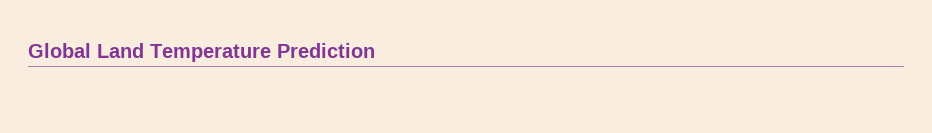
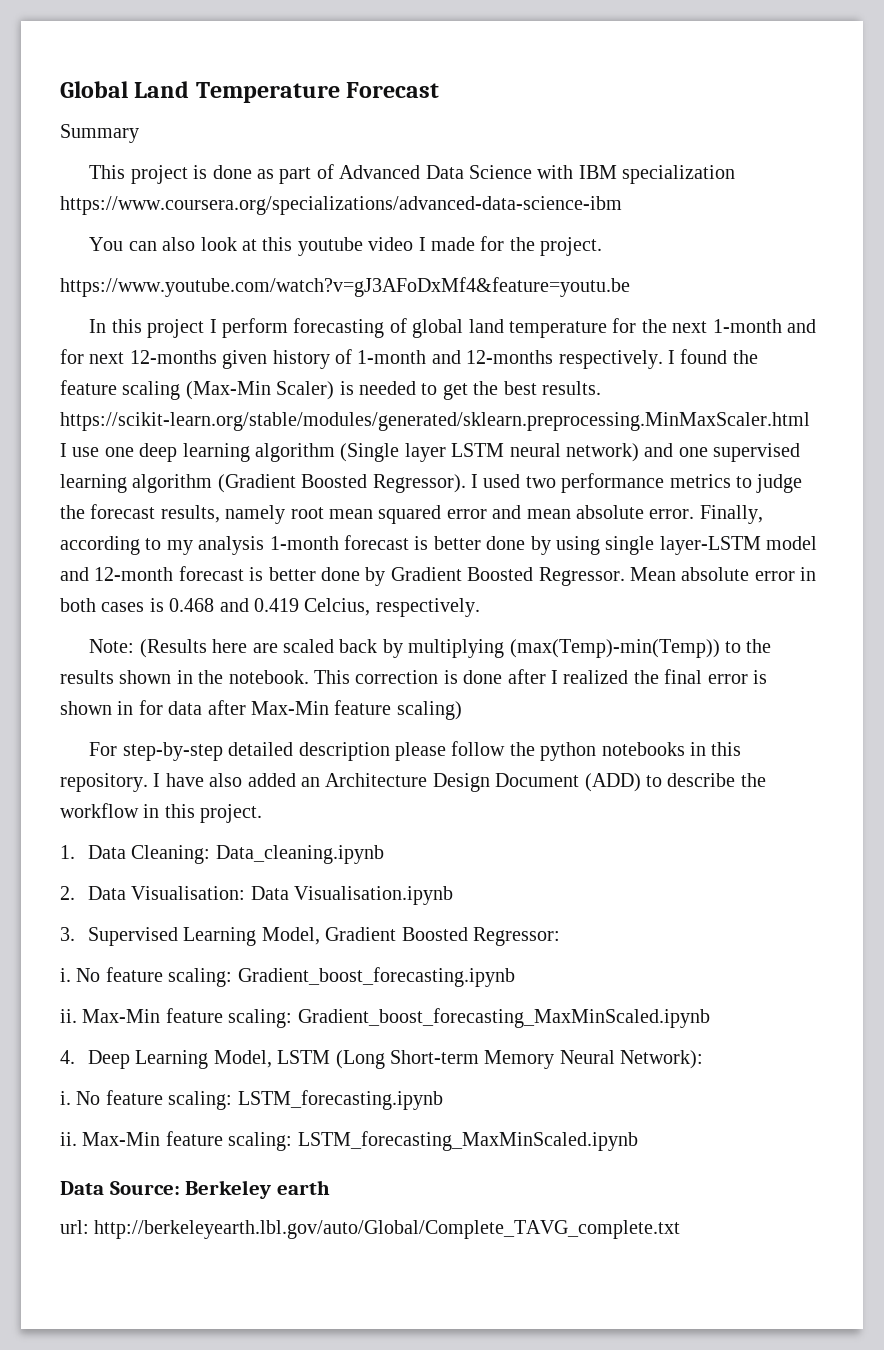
- Global Land Temperature Prediction
+ Global Land Temperature Forecast
+ Summary
+ This project is done as part of Advanced Data Science with IBM specialization https://www.coursera.org/specializations/advanced-data-science-ibm
+ You can also look at this youtube video I made for the project.
+ https://www.youtube.com/watch?v=gJ3AFoDxMf4&feature=youtu.be
+ In this project I perform forecasting of global land temperature for the next 1-month and for next 12-months given history of 1-month and 12-months respectively. I found the feature scaling (Max-Min Scaler) is needed to get the best results. https://scikit-learn.org/stable/modules/generated/sklearn.preprocessing.MinMaxScaler.html I use one deep learning algorithm (Single layer LSTM neural network) and one supervised learning algorithm (Gradient Boosted Regressor). I used two performance metrics to judge the forecast results, namely root mean squared error and mean absolute error. Finally, according to my analysis 1-month forecast is better done by using single layer-LSTM model and 12-month forecast is better done by Gradient Boosted Regressor. Mean absolute error in both cases is 0.468 and 0.419 Celcius, respectively.
+ Note: (Results here are scaled back by multiplying (max(Temp)-min(Temp)) to the results shown in the notebook. This correction is done after I realized the final error is shown in for data after Max-Min feature scaling)
+ For step-by-step detailed description please follow the python notebooks in this repository. I have also added an Architecture Design Document (ADD) to describe the workflow in this project.
+ 1. Data Cleaning: Data_cleaning.ipynb
+ 2. Data Visualisation: Data Visualisation.ipynb
+ 3. Supervised Learning Model, Gradient Boosted Regressor:
+ i. No feature scaling: Gradient_boost_forecasting.ipynb
+ ii. Max-Min feature scaling: Gradient_boost_forecasting_MaxMinScaled.ipynb
+ 4. Deep Learning Model, LSTM (Long Short-term Memory Neural Network):
+ i. No feature scaling: LSTM_forecasting.ipynb
+ ii. Max-Min feature scaling: LSTM_forecasting_MaxMinScaled.ipynb
+ Data Source: Berkeley earth
+ url: http://berkeleyearth.lbl.gov/auto/Global/Complete_TAVG_complete.txt

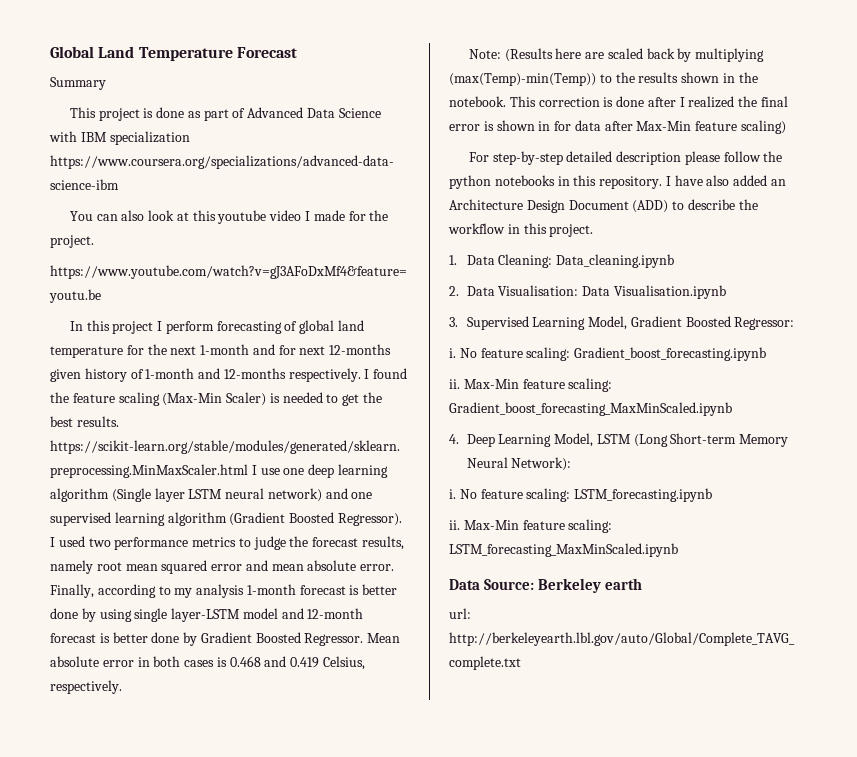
- Mean absolute error in both cases is 0.468 and 0.419 Celcius, respectively.
+ Mean absolute error in both cases is 0.468 and 0.419 Celsius, respectively.

